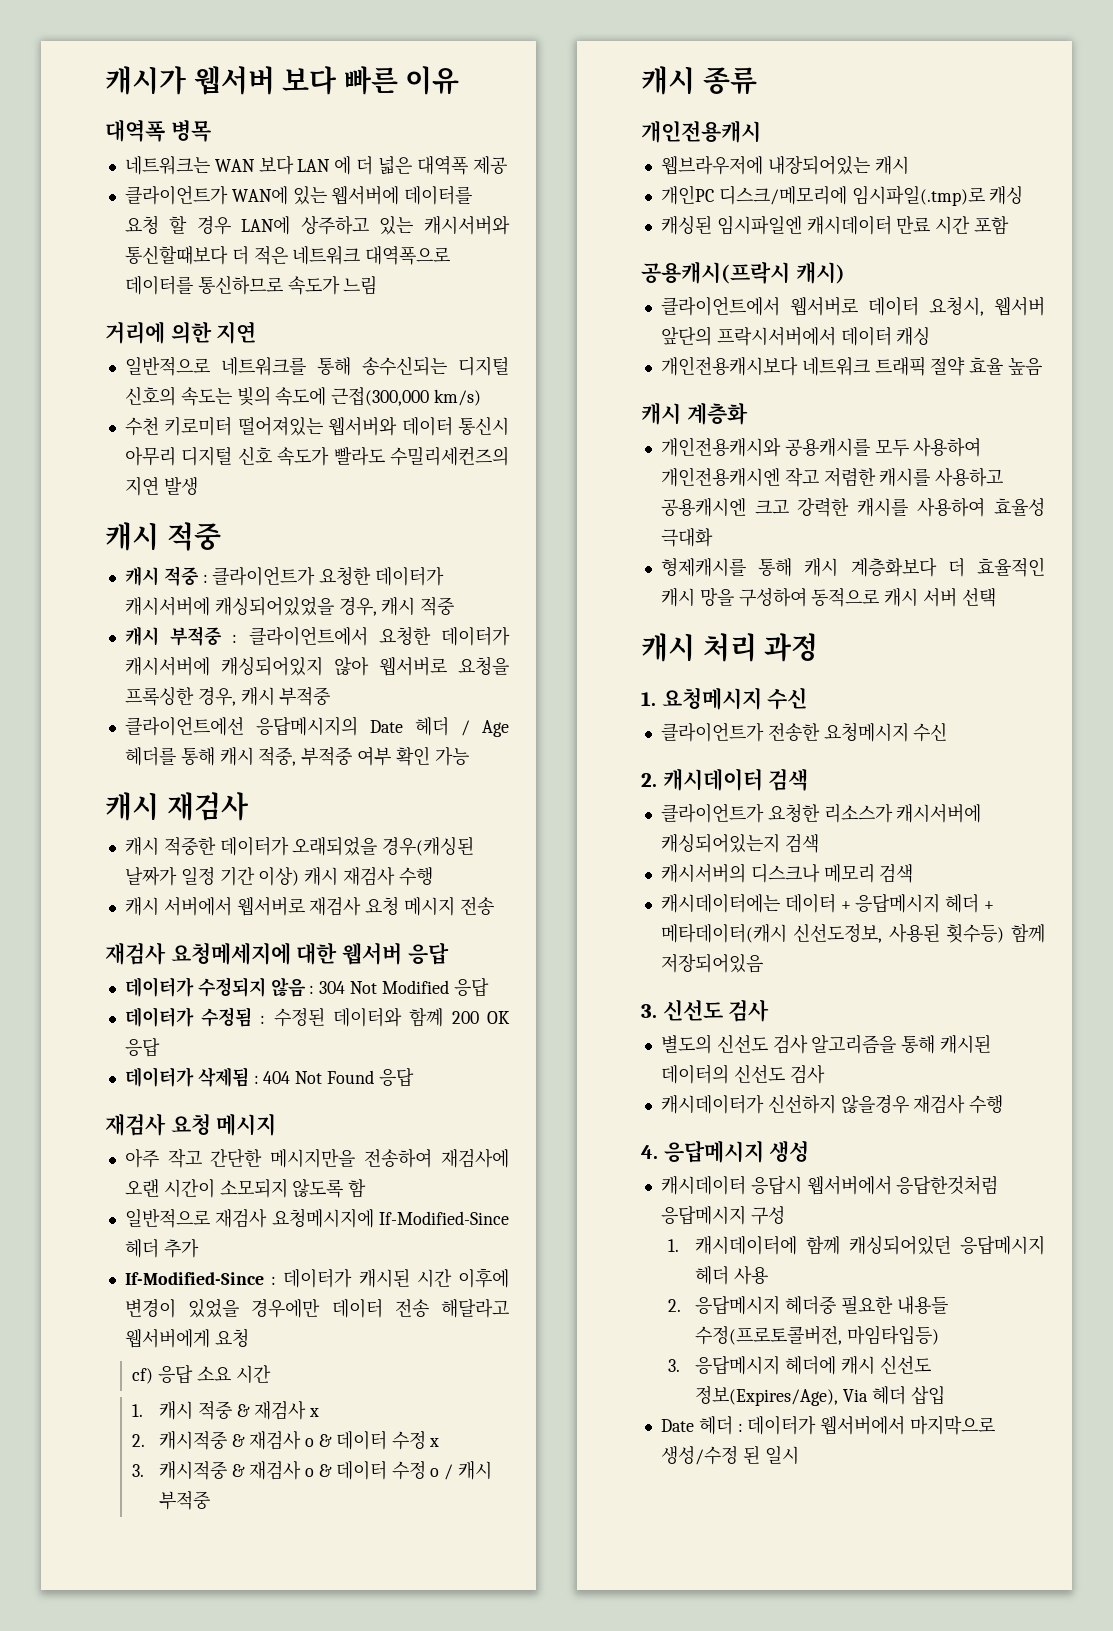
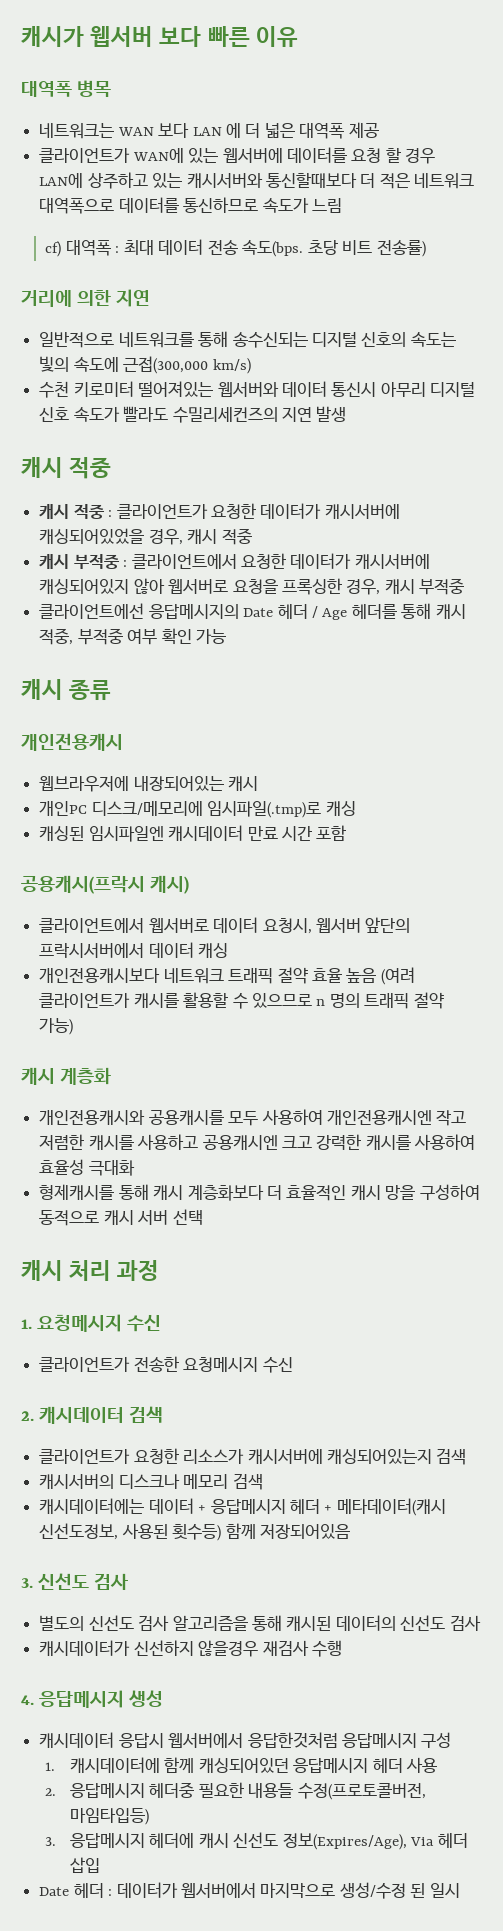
+ cf) 대역폭 : 최대 데이터 전송 속도(bps. 초당 비트 전송률)
  클라이언트에선 응답메시지의 Date 헤더 / Age 헤더를 통해 캐시 적중, 부적중 여부 확인 가능
- 캐시 재검사
- 캐시 적중한 데이터가 오래되었을 경우(캐싱된 날짜가 일정 기간 이상) 캐시 재검사 수행
- 캐시 서버에서 웹서버로 재검사 요청 메시지 전송
- 재검사 요청메세지에 대한 웹서버 응답
- 데이터가 수정되지 않음 : 304 Not Modified 응답
- 데이터가 수정됨 : 수정된 데이터와 함꼐 200 OK 응답
- 데이터가 삭제됨 : 404 Not Found 응답
- 재검사 요청 메시지
- 아주 작고 간단한 메시지만을 전송하여 재검사에 오랜 시간이 소모되지 않도록 함
- 일반적으로 재검사 요청메시지에 If-Modified-Since 헤더 추가
- If-Modified-Since : 데이터가 캐시된 시간 이후에 변경이 있었을 경우에만 데이터 전송 해달라고 웹서버에게 요청
- cf) 응답 소요 시간
- 1. 캐시 적중 & 재검사 x
- 2. 캐시적중 & 재검사 o & 데이터 수정 x
- 3. 캐시적중 & 재검사 o & 데이터 수정 o / 캐시 부적중
- 개인전용캐시보다 네트워크 트래픽 절약 효율 높음
+ 개인전용캐시보다 네트워크 트래픽 절약 효율 높음 (여려 클라이언트가 캐시를 활용할 수 있으므로 n 명의 트래픽 절약 가능)

